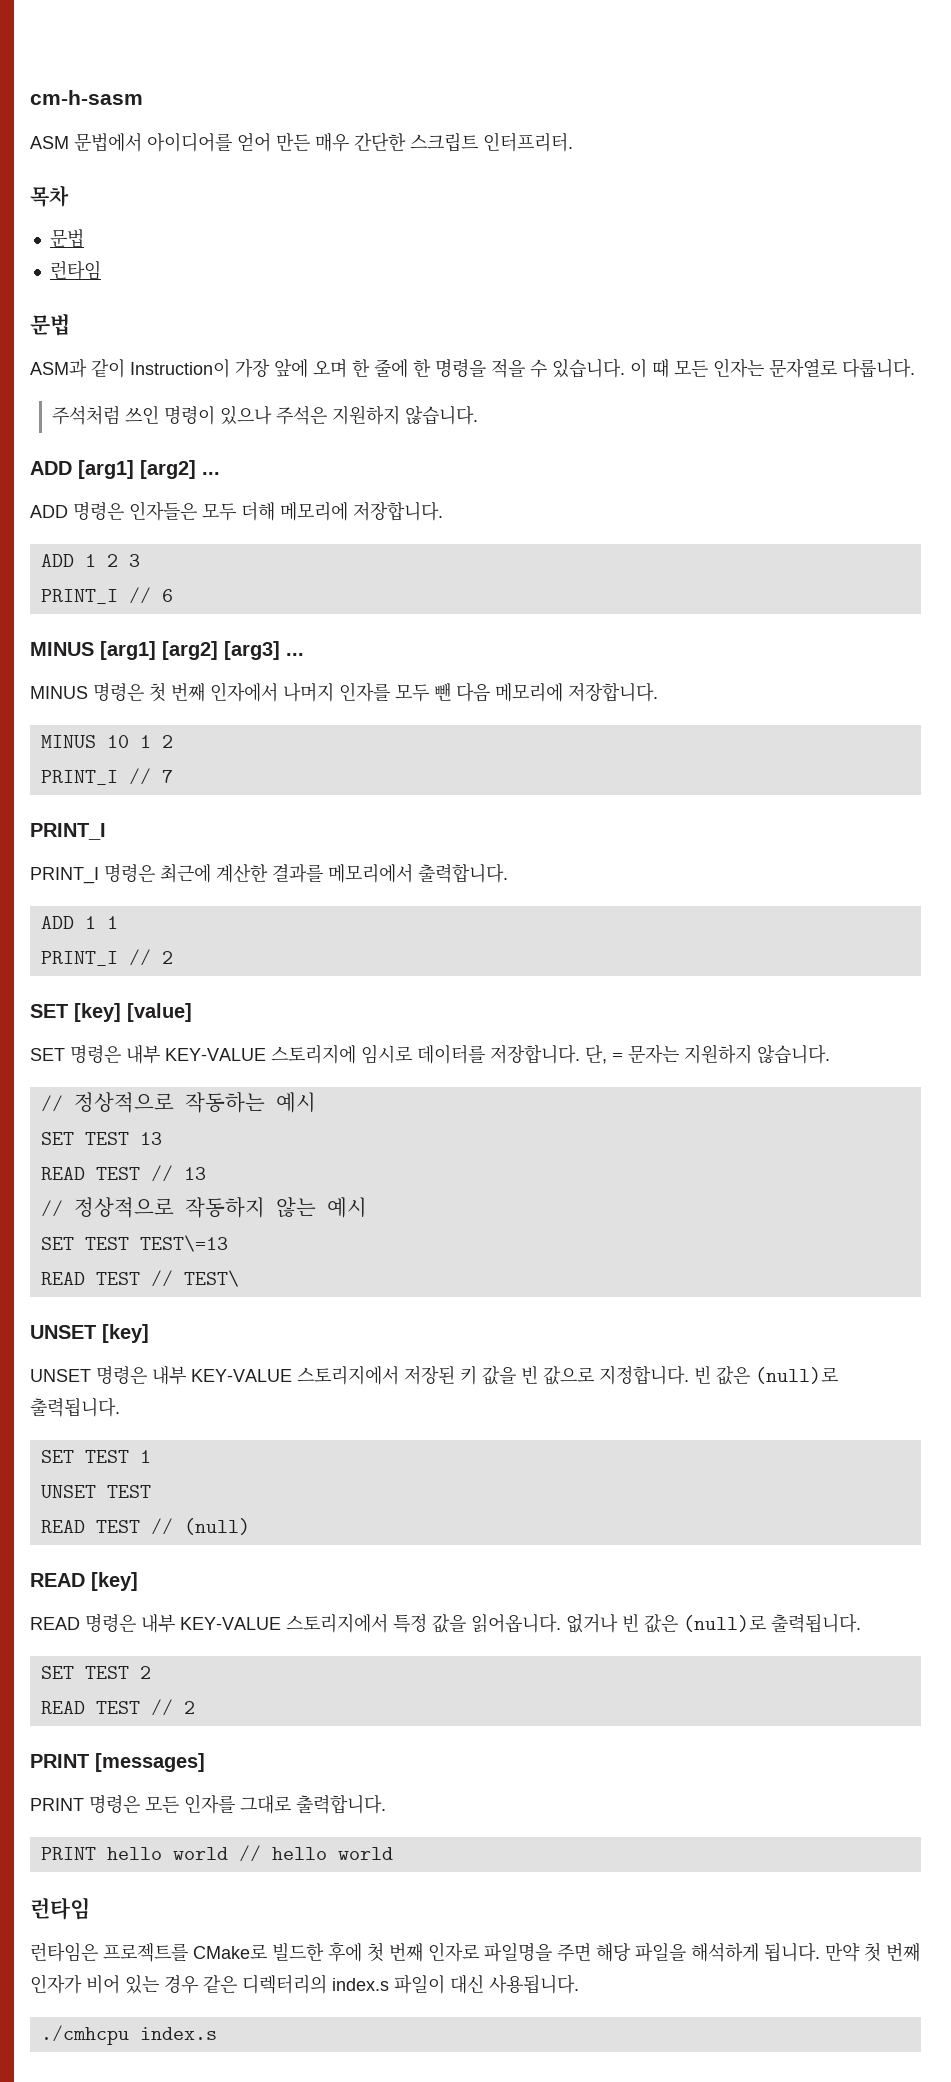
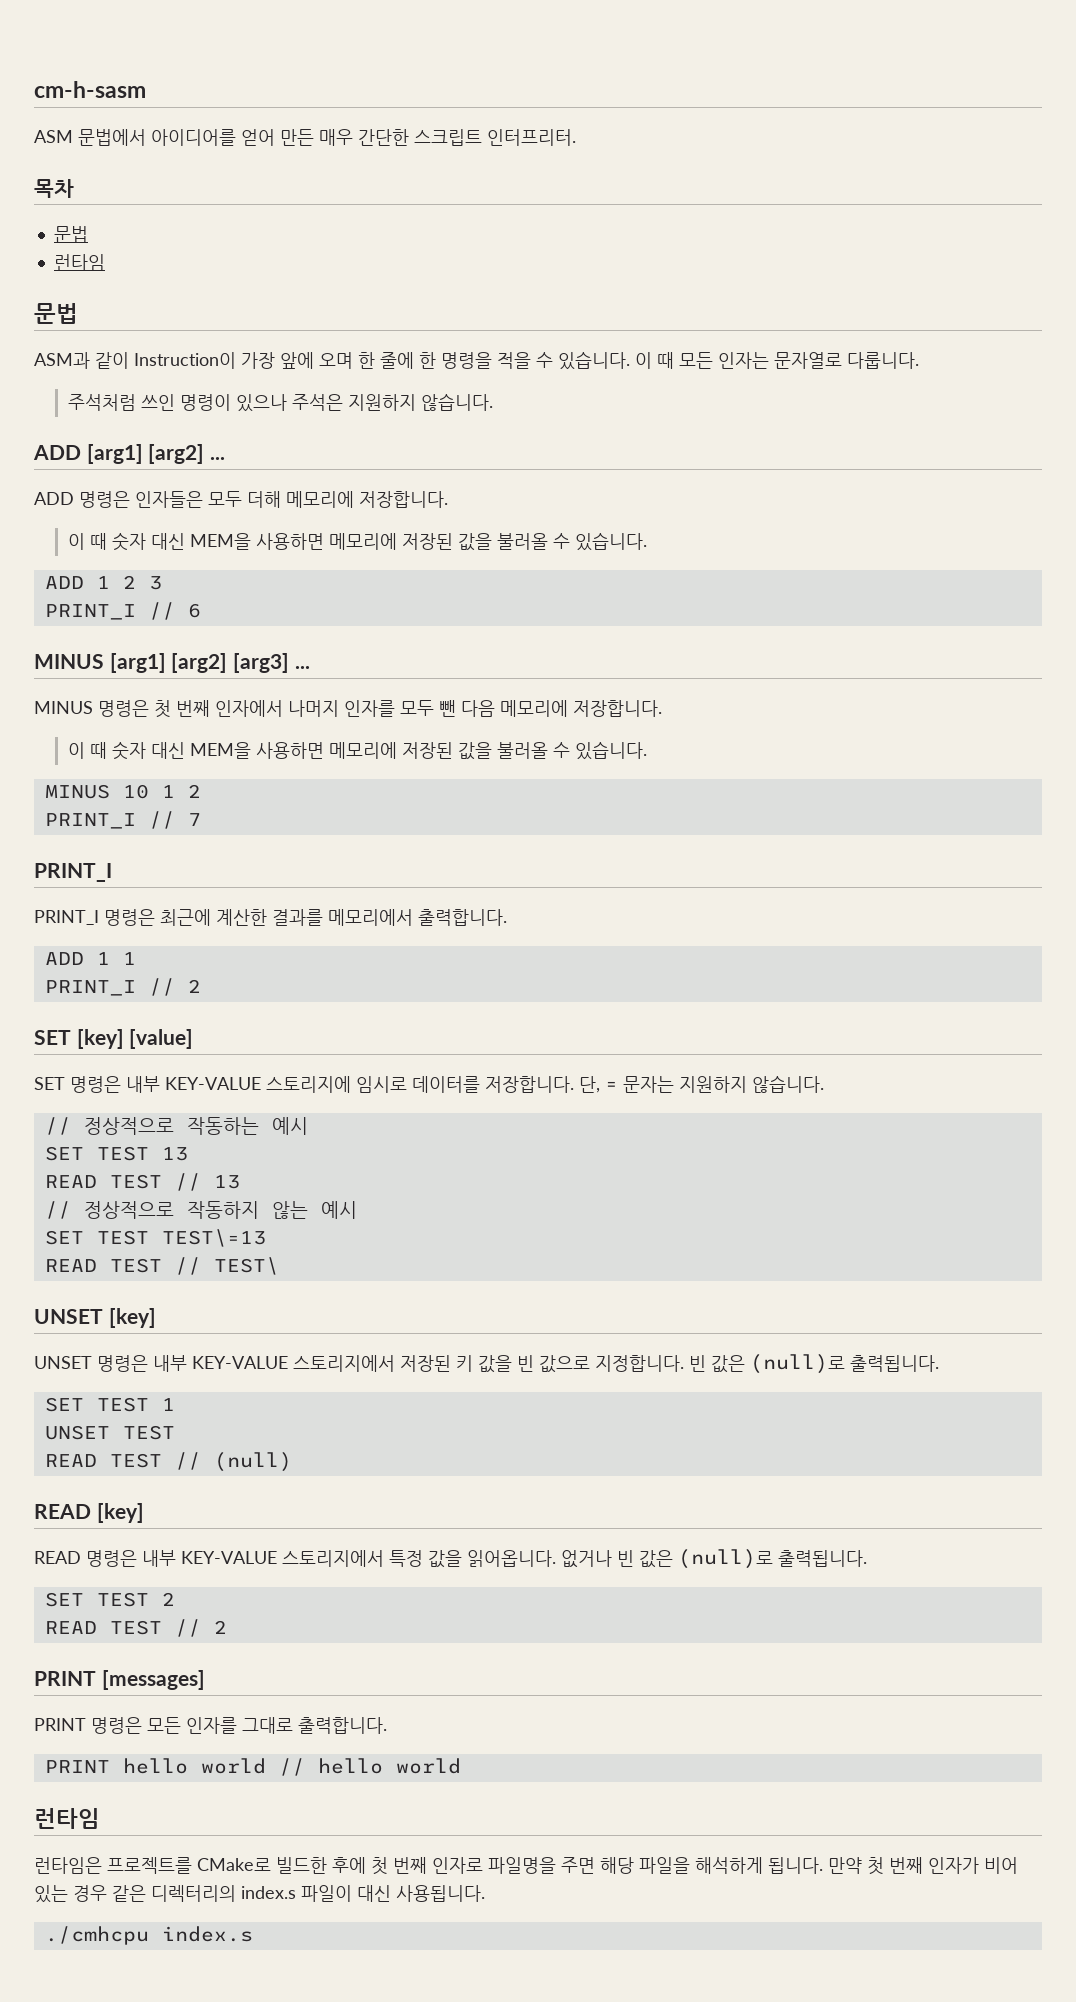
  ADD 명령은 인자들은 모두 더해 메모리에 저장합니다.
+ 이 때 숫자 대신 MEM을 사용하면 메모리에 저장된 값을 불러올 수 있습니다.
  MINUS 명령은 첫 번째 인자에서 나머지 인자를 모두 뺀 다음 메모리에 저장합니다.
+ 이 때 숫자 대신 MEM을 사용하면 메모리에 저장된 값을 불러올 수 있습니다.

